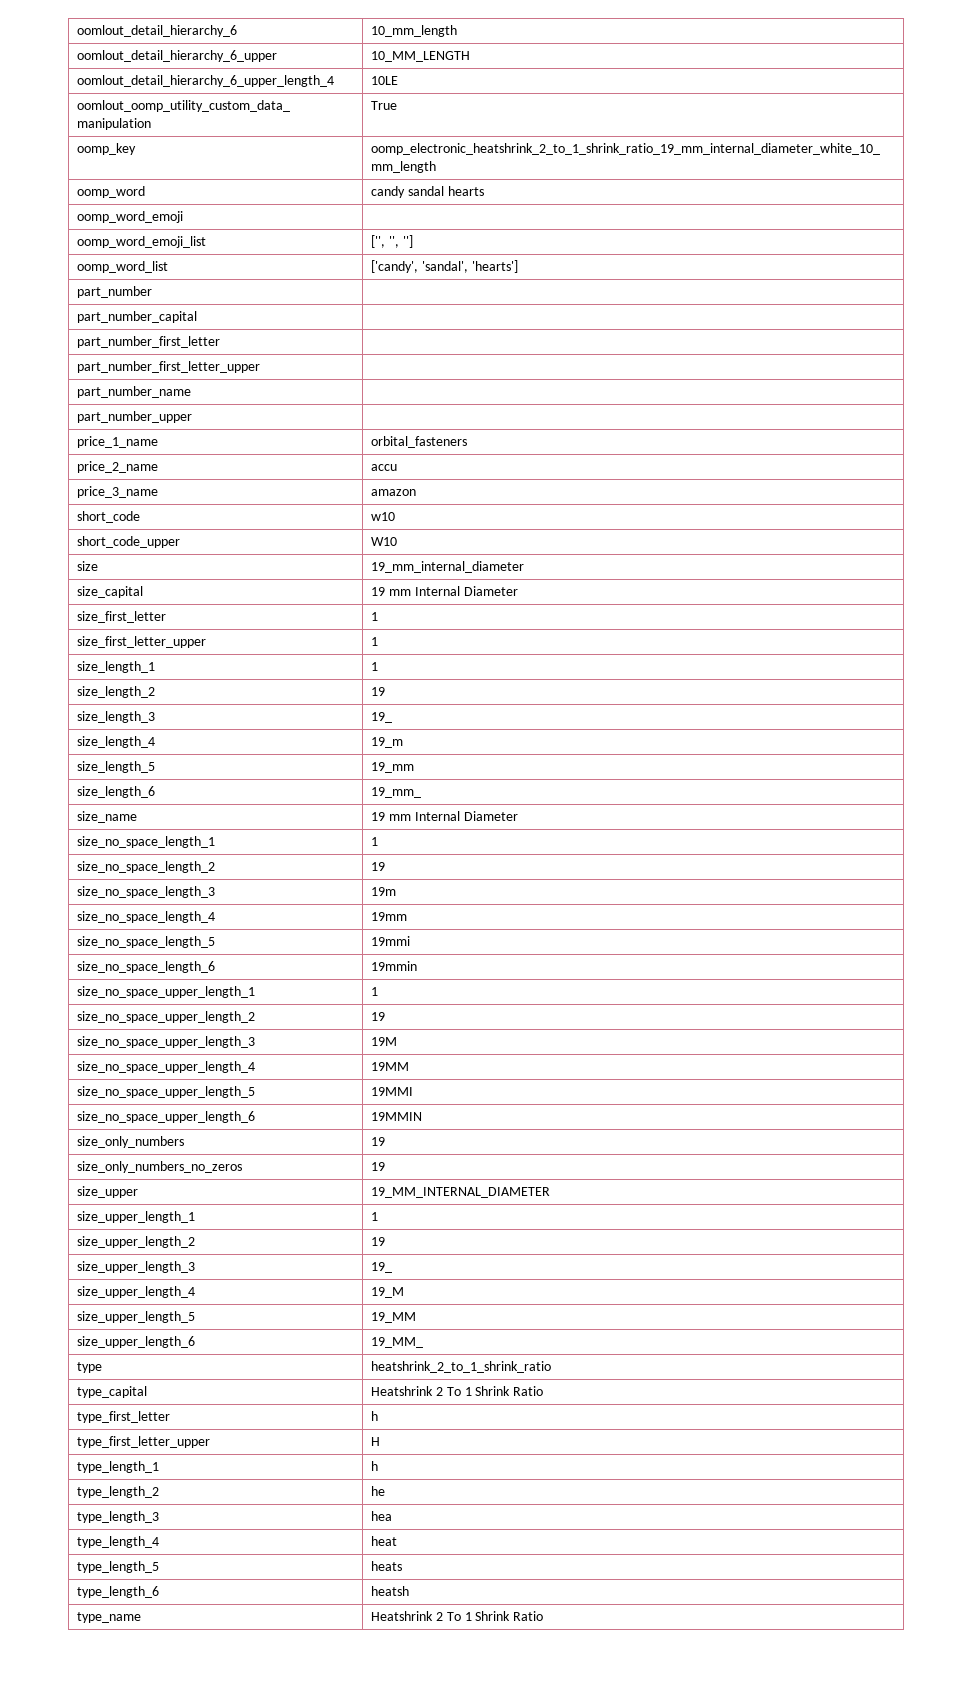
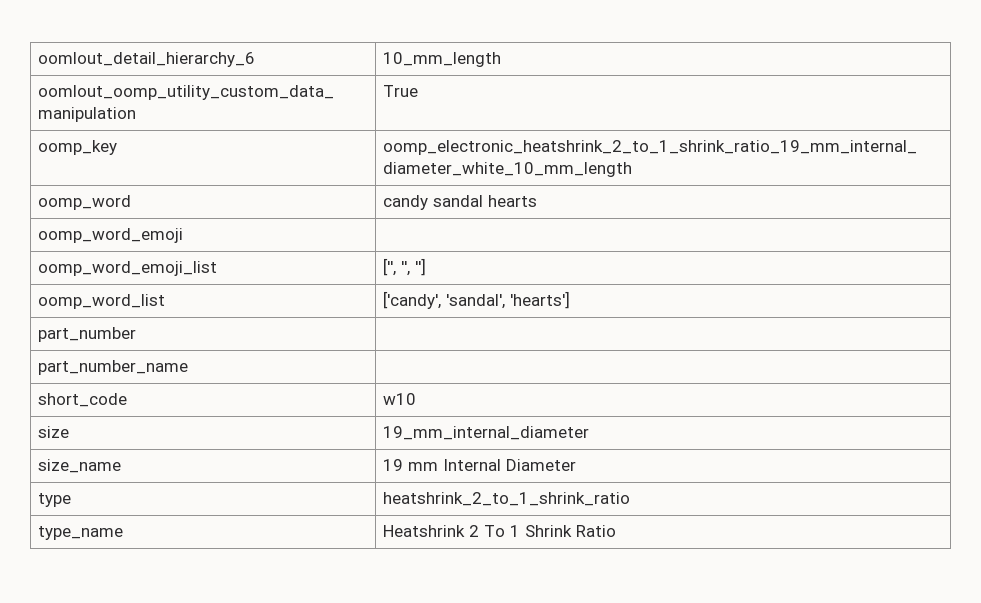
- oomlout_detail_hierarchy_6_upper | 10_MM_LENGTH
- oomlout_detail_hierarchy_6_upper_length_4 | 10LE
- part_number_capital |
- part_number_first_letter |
- part_number_first_letter_upper |
  part_number_name |
- part_number_upper |
- price_1_name | orbital_fasteners
- price_2_name | accu
- price_3_name | amazon
- short_code_upper | W10
- size_capital | 19 mm Internal Diameter
- size_first_letter | 1
- size_first_letter_upper | 1
- size_length_1 | 1
- size_length_2 | 19
- size_length_3 | 19_
- size_length_4 | 19_m
- size_length_5 | 19_mm
- size_length_6 | 19_mm_
- size_no_space_length_1 | 1
- size_no_space_length_2 | 19
- size_no_space_length_3 | 19m
- size_no_space_length_4 | 19mm
- size_no_space_length_5 | 19mmi
- size_no_space_length_6 | 19mmin
- size_no_space_upper_length_1 | 1
- size_no_space_upper_length_2 | 19
- size_no_space_upper_length_3 | 19M
- size_no_space_upper_length_4 | 19MM
- size_no_space_upper_length_5 | 19MMI
- size_no_space_upper_length_6 | 19MMIN
- size_only_numbers | 19
- size_only_numbers_no_zeros | 19
- size_upper | 19_MM_INTERNAL_DIAMETER
- size_upper_length_1 | 1
- size_upper_length_2 | 19
- size_upper_length_3 | 19_
- size_upper_length_4 | 19_M
- size_upper_length_5 | 19_MM
- size_upper_length_6 | 19_MM_
  type | heatshrink_2_to_1_shrink_ratio
- type_capital | Heatshrink 2 To 1 Shrink Ratio
- type_first_letter | h
- type_first_letter_upper | H
- type_length_1 | h
- type_length_2 | he
- type_length_3 | hea
- type_length_4 | heat
- type_length_5 | heats
- type_length_6 | heatsh

